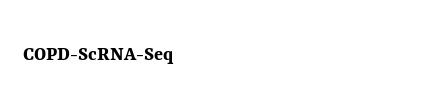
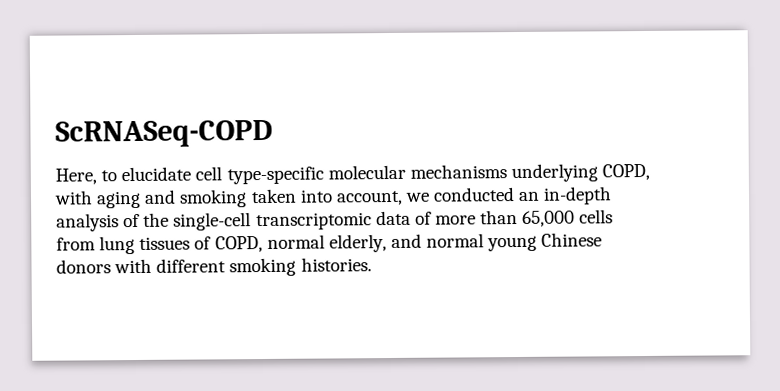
- COPD-ScRNA-Seq
+ ScRNASeq-COPD
+ Here, to elucidate cell type-specific molecular mechanisms underlying COPD, with aging and smoking taken into account, we conducted an in-depth analysis of the single-cell transcriptomic data of more than 65,000 cells from lung tissues of COPD, normal elderly, and normal young Chinese donors with different smoking histories.

